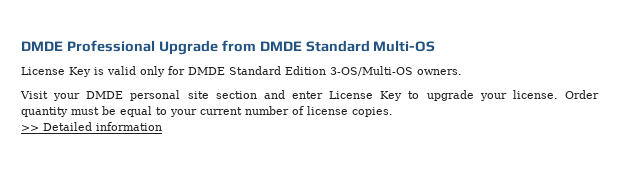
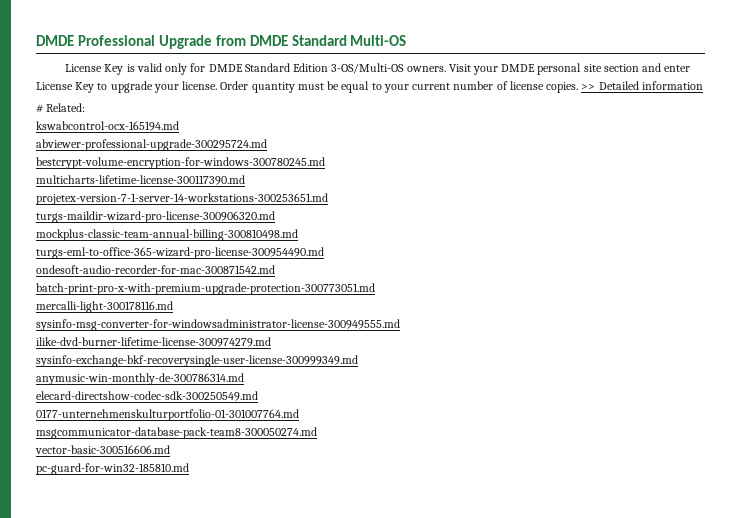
- License Key is valid only for DMDE Standard Edition 3-OS/Multi-OS owners.
- Visit your DMDE personal site section and enter License Key to upgrade your license.
+ License Key is valid only for DMDE Standard Edition 3-OS/Multi-OS owners. Visit your DMDE personal site section and enter License Key to upgrade your license.
- Order quantity must be equal to your current number of license copies.
- >> Detailed information
+ Order quantity must be equal to your current number of license copies. >> Detailed information
+ # Related:
+ kswabcontrol-ocx-165194.md
+ abviewer-professional-upgrade-300295724.md
+ bestcrypt-volume-encryption-for-windows-300780245.md
+ multicharts-lifetime-license-300117390.md
+ projetex-version-7-1-server-14-workstations-300253651.md
+ turgs-maildir-wizard-pro-license-300906320.md
+ mockplus-classic-team-annual-billing-300810498.md
+ turgs-eml-to-office-365-wizard-pro-license-300954490.md
+ ondesoft-audio-recorder-for-mac-300871542.md
+ batch-print-pro-x-with-premium-upgrade-protection-300773051.md
+ mercalli-light-300178116.md
+ sysinfo-msg-converter-for-windowsadministrator-license-300949555.md
+ ilike-dvd-burner-lifetime-license-300974279.md
+ sysinfo-exchange-bkf-recoverysingle-user-license-300999349.md
+ anymusic-win-monthly-de-300786314.md
+ elecard-directshow-codec-sdk-300250549.md
+ 0177-unternehmenskulturportfolio-01-301007764.md
+ msgcommunicator-database-pack-team8-300050274.md
+ vector-basic-300516606.md
+ pc-guard-for-win32-185810.md

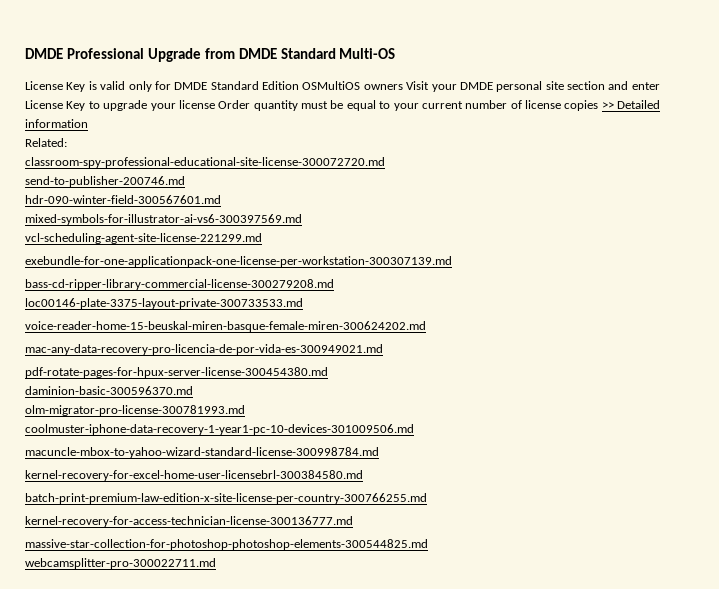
- License Key is valid only for DMDE Standard Edition 3-OS/Multi-OS owners. Visit your DMDE personal site section and enter License Key to upgrade your license. Order quantity must be equal to your current number of license copies. >> Detailed information
+ License Key is valid only for DMDE Standard Edition OSMultiOS owners Visit your DMDE personal site section and enter License Key to upgrade your license Order quantity must be equal to your current number of license copies >> Detailed information
- # Related:
+ Related:
- kswabcontrol-ocx-165194.md
- abviewer-professional-upgrade-300295724.md
- bestcrypt-volume-encryption-for-windows-300780245.md
- multicharts-lifetime-license-300117390.md
- projetex-version-7-1-server-14-workstations-300253651.md
- turgs-maildir-wizard-pro-license-300906320.md
- mockplus-classic-team-annual-billing-300810498.md
- turgs-eml-to-office-365-wizard-pro-license-300954490.md
- ondesoft-audio-recorder-for-mac-300871542.md
- batch-print-pro-x-with-premium-upgrade-protection-300773051.md
- mercalli-light-300178116.md
- sysinfo-msg-converter-for-windowsadministrator-license-300949555.md
- ilike-dvd-burner-lifetime-license-300974279.md
- sysinfo-exchange-bkf-recoverysingle-user-license-300999349.md
- anymusic-win-monthly-de-300786314.md
- elecard-directshow-codec-sdk-300250549.md
- 0177-unternehmenskulturportfolio-01-301007764.md
- msgcommunicator-database-pack-team8-300050274.md
- vector-basic-300516606.md
- pc-guard-for-win32-185810.md
+ classroom-spy-professional-educational-site-license-300072720.md
+ send-to-publisher-200746.md
+ hdr-090-winter-field-300567601.md
+ mixed-symbols-for-illustrator-ai-vs6-300397569.md
+ vcl-scheduling-agent-site-license-221299.md
+ exebundle-for-one-applicationpack-one-license-per-workstation-300307139.md
+ bass-cd-ripper-library-commercial-license-300279208.md
+ loc00146-plate-3375-layout-private-300733533.md
+ voice-reader-home-15-beuskal-miren-basque-female-miren-300624202.md
+ mac-any-data-recovery-pro-licencia-de-por-vida-es-300949021.md
+ pdf-rotate-pages-for-hpux-server-license-300454380.md
+ daminion-basic-300596370.md
+ olm-migrator-pro-license-300781993.md
+ coolmuster-iphone-data-recovery-1-year1-pc-10-devices-301009506.md
+ macuncle-mbox-to-yahoo-wizard-standard-license-300998784.md
+ kernel-recovery-for-excel-home-user-licensebrl-300384580.md
+ batch-print-premium-law-edition-x-site-license-per-country-300766255.md
+ kernel-recovery-for-access-technician-license-300136777.md
+ massive-star-collection-for-photoshop-photoshop-elements-300544825.md
+ webcamsplitter-pro-300022711.md

